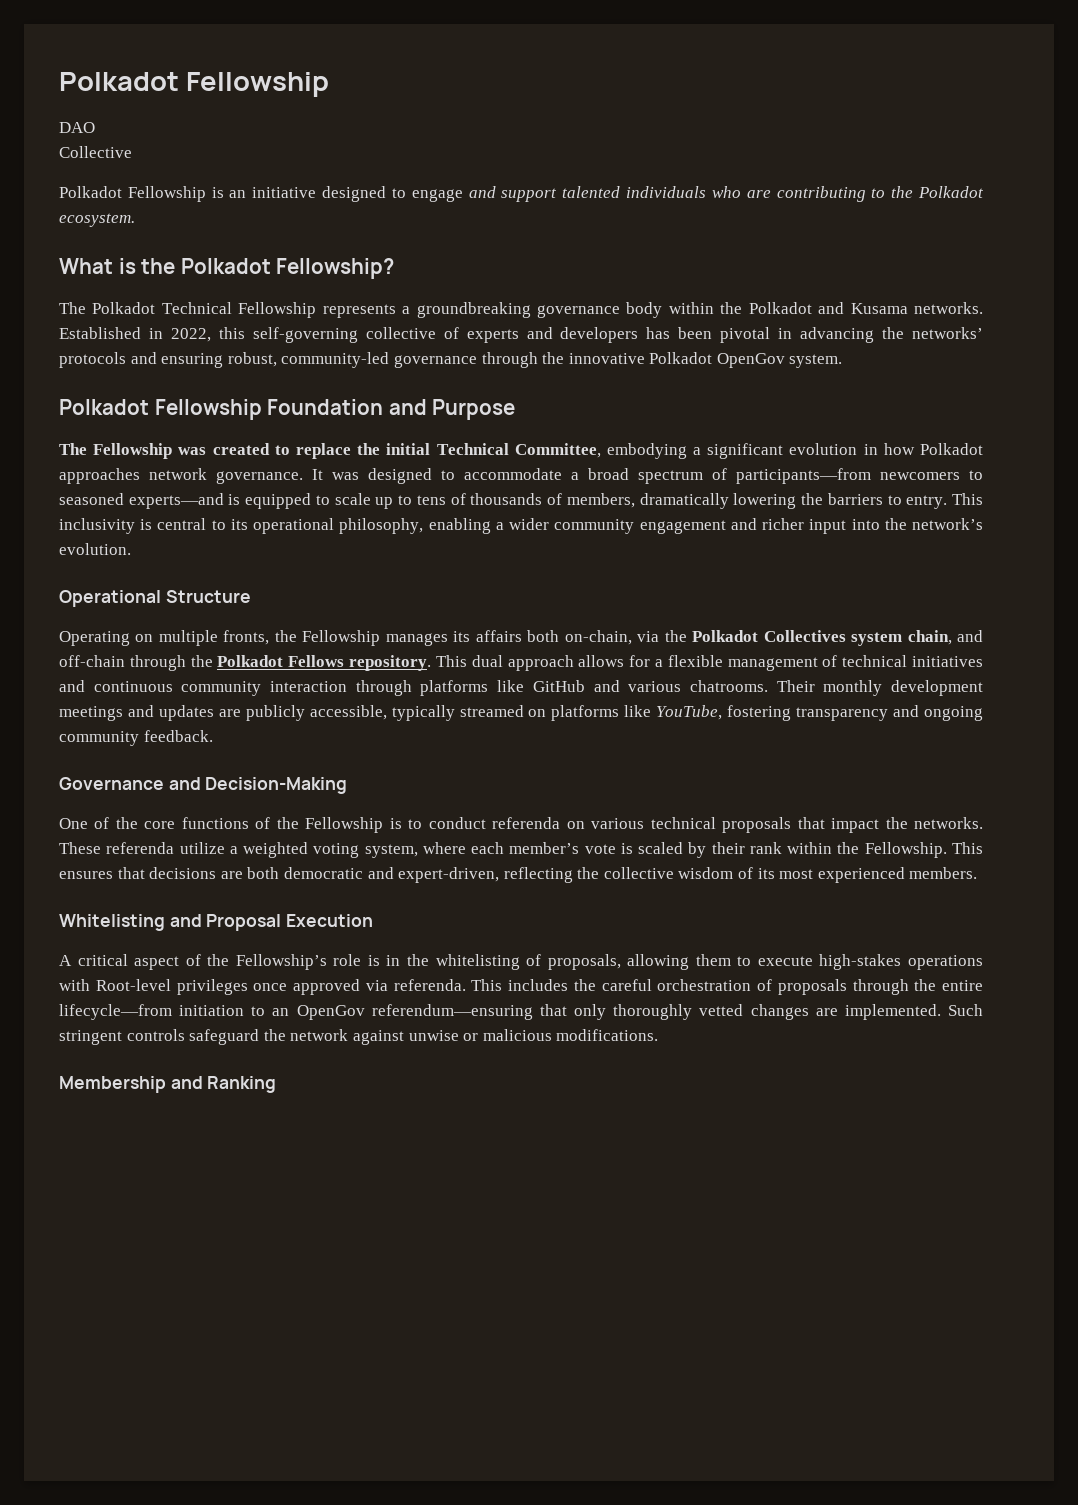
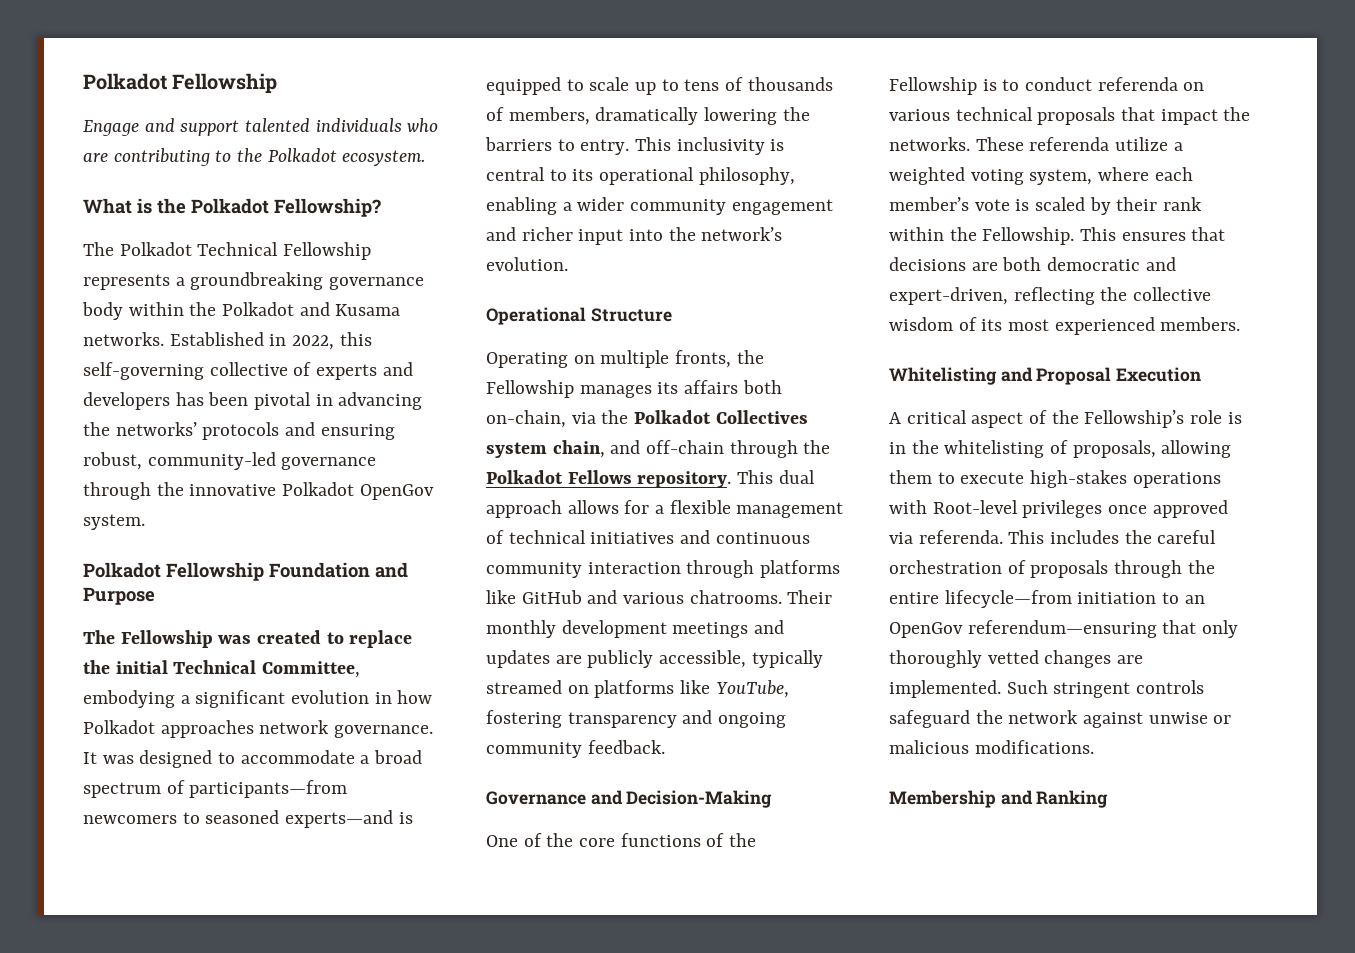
- DAO
- Collective
- Polkadot Fellowship is an initiative designed to engage and support talented individuals who are contributing to the Polkadot ecosystem.
+ Engage and support talented individuals who are contributing to the Polkadot ecosystem.

